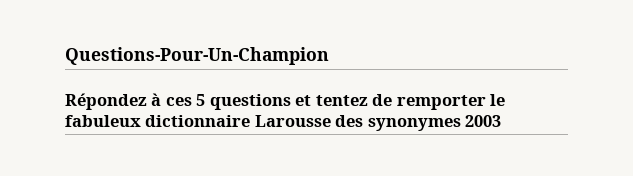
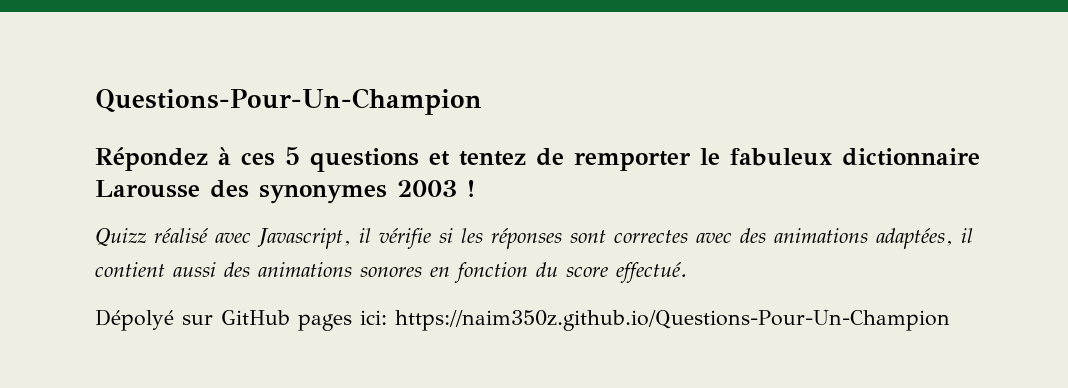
- Répondez à ces 5 questions et tentez de remporter le fabuleux dictionnaire Larousse des synonymes 2003
+ Répondez à ces 5 questions et tentez de remporter le fabuleux dictionnaire Larousse des synonymes 2003 !
+ Quizz réalisé avec Javascript, il vérifie si les réponses sont correctes avec des animations adaptées, il contient aussi des animations sonores en fonction du score effectué.
+ Dépolyé sur GitHub pages ici: https://naim350z.github.io/Questions-Pour-Un-Champion

